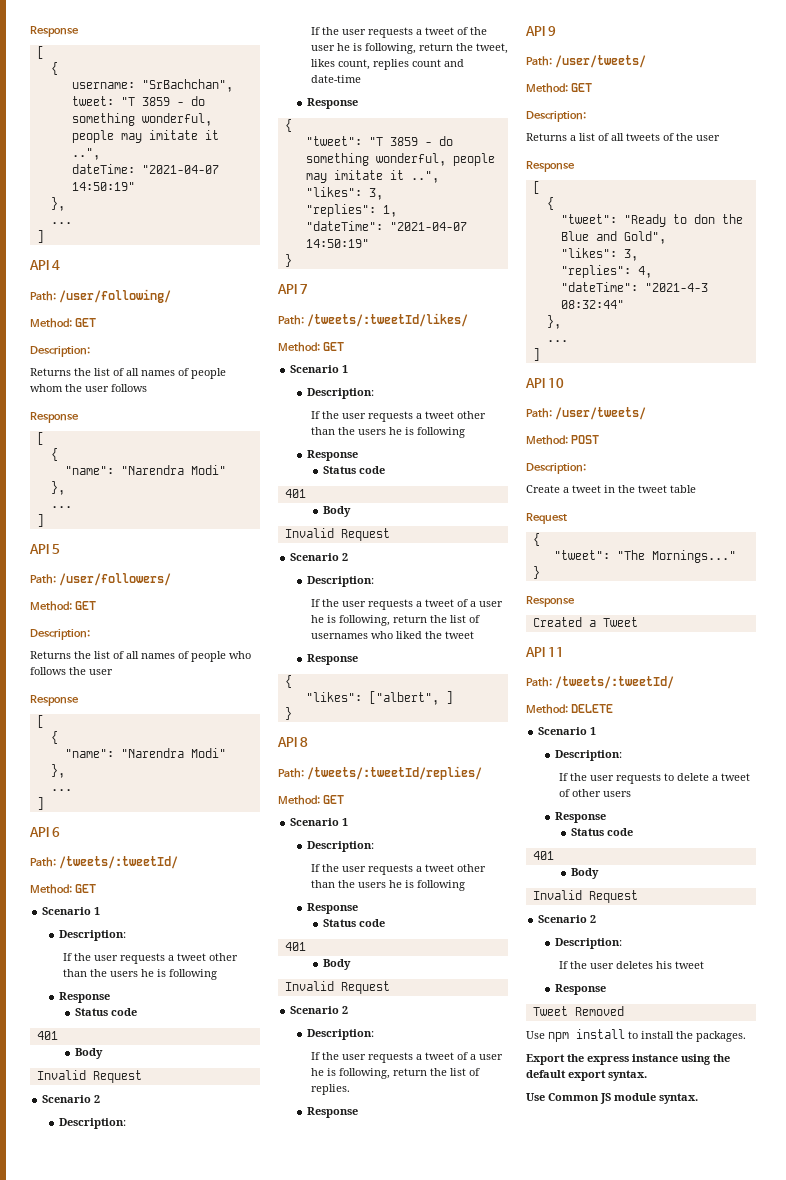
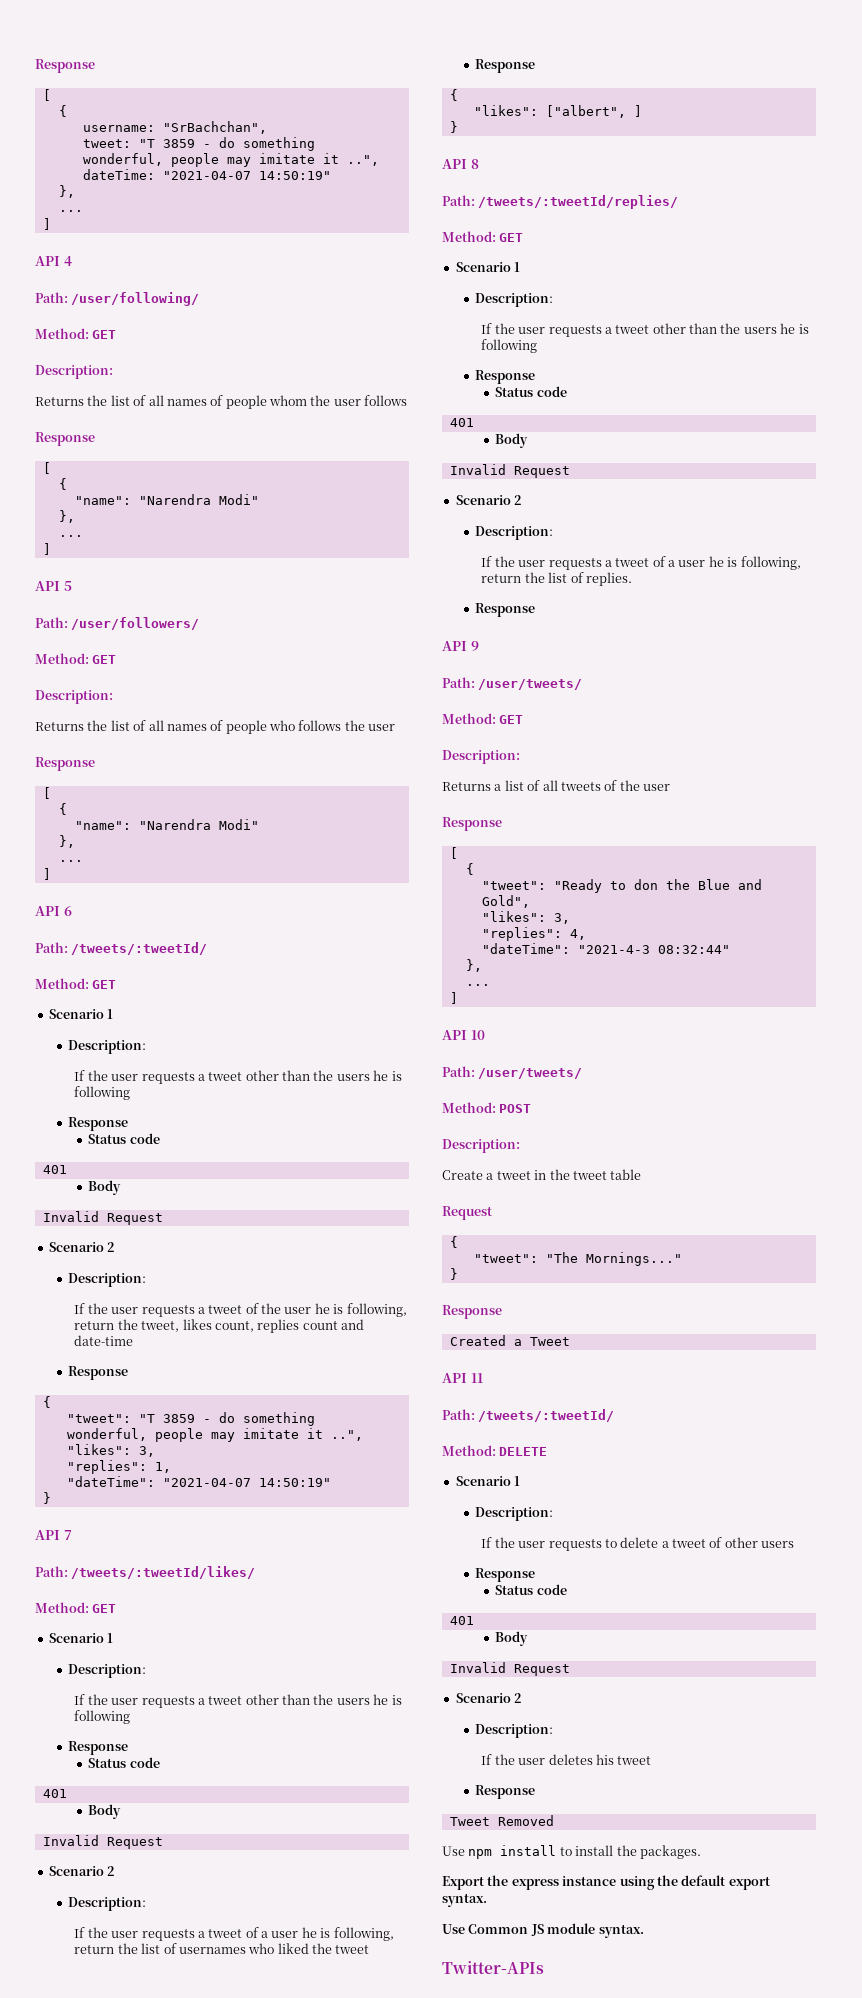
+ Twitter-APIs

